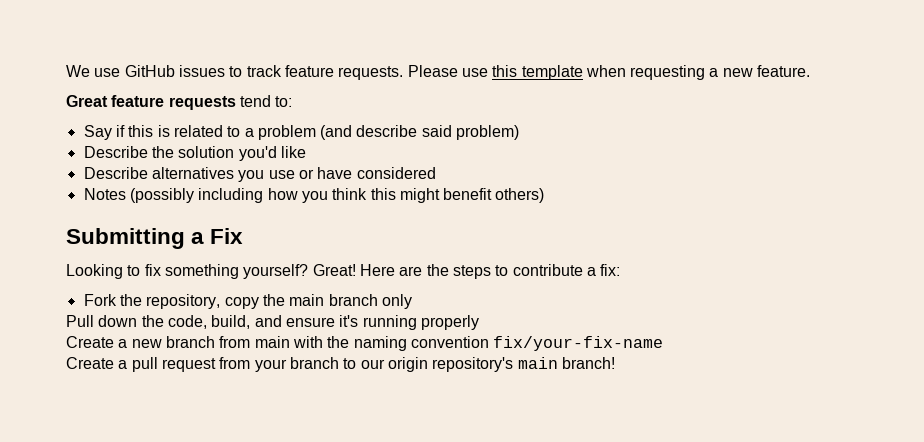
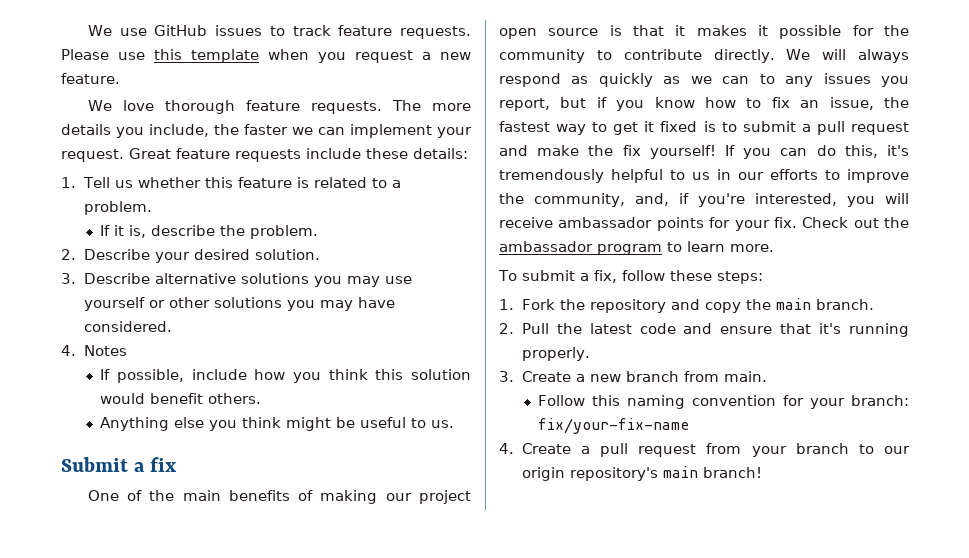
- Please use this template when requesting a new feature.
+ Please use this template when you request a new feature.
- Great feature requests tend to:
- Say if this is related to a problem (and describe said problem)
- Describe the solution you'd like
- Describe alternatives you use or have considered
- Notes (possibly including how you think this might benefit others)
- Submitting a Fix
- Looking to fix something yourself? Great! Here are the steps to contribute a fix:
- Fork the repository, copy the main branch only
- Pull down the code, build, and ensure it's running properly
- Create a new branch from main with the naming convention fix/your-fix-name
+ We love thorough feature requests. The more details you include, the faster we can implement your request. Great feature requests include these details:
+ 1. Tell us whether this feature is related to a problem.
+ If it is, describe the problem.
+ 2. Describe your desired solution.
+ 3. Describe alternative solutions you may use yourself or other solutions you may have considered.
+ 4. Notes
+ If possible, include how you think this solution would benefit others.
+ Anything else you think might be useful to us.
+ Submit a fix
+ One of the main benefits of making our project open source is that it makes it possible for the community to contribute directly. We will always respond as quickly as we can to any issues you report, but if you know how to fix an issue, the fastest way to get it fixed is to submit a pull request and make the fix yourself! If you can do this, it's tremendously helpful to us in our efforts to improve the community, and, if you're interested, you will receive ambassador points for your fix. Check out the ambassador program to learn more.
+ To submit a fix, follow these steps:
+ 1. Fork the repository and copy the main branch.
+ 2. Pull the latest code and ensure that it's running properly.
+ 3. Create a new branch from main.
+ Follow this naming convention for your branch: fix/your-fix-name
- Create a pull request from your branch to our origin repository's main branch!
+ 4. Create a pull request from your branch to our origin repository's main branch!

